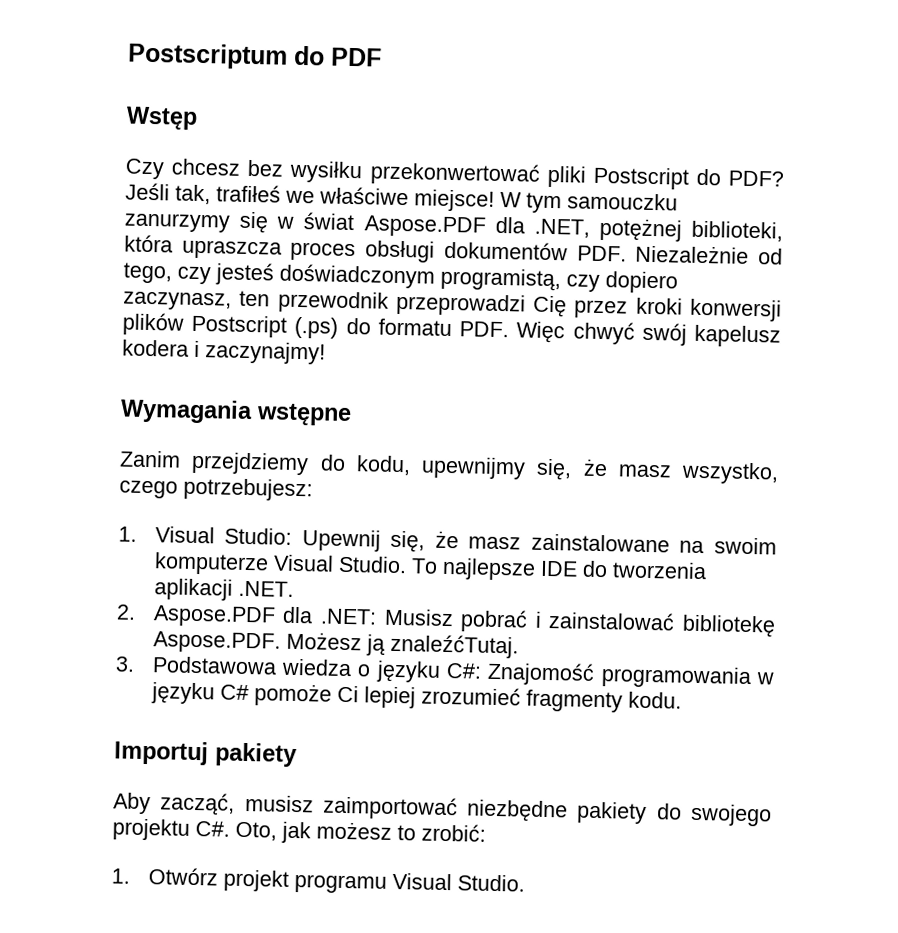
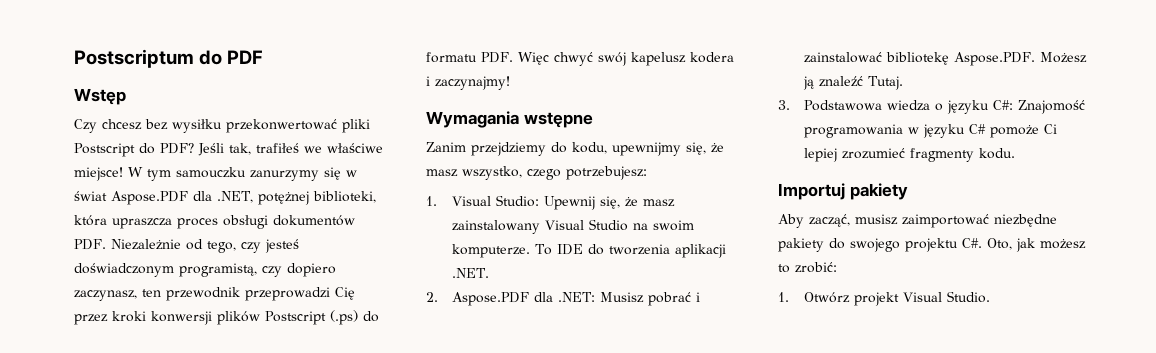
- 1. Visual Studio: Upewnij się, że masz zainstalowane na swoim komputerze Visual Studio. To najlepsze IDE do tworzenia aplikacji .NET.
+ 1. Visual Studio: Upewnij się, że masz zainstalowany Visual Studio na swoim komputerze. To IDE do tworzenia aplikacji .NET.
- 2. Aspose.PDF dla .NET: Musisz pobrać i zainstalować bibliotekę Aspose.PDF. Możesz ją znaleźćTutaj.
+ 2. Aspose.PDF dla .NET: Musisz pobrać i zainstalować bibliotekę Aspose.PDF. Możesz ją znaleźć Tutaj.
- 1. Otwórz projekt programu Visual Studio.
+ 1. Otwórz projekt Visual Studio.

